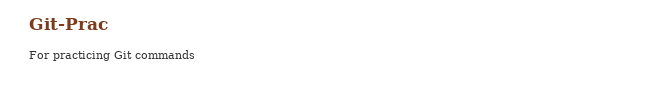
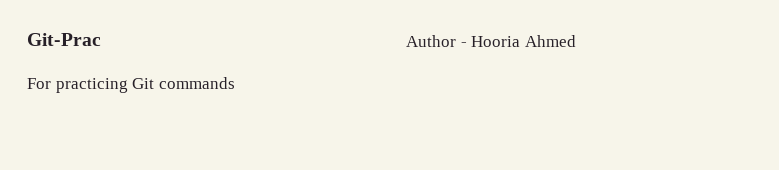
+ Author - Hooria Ahmed

